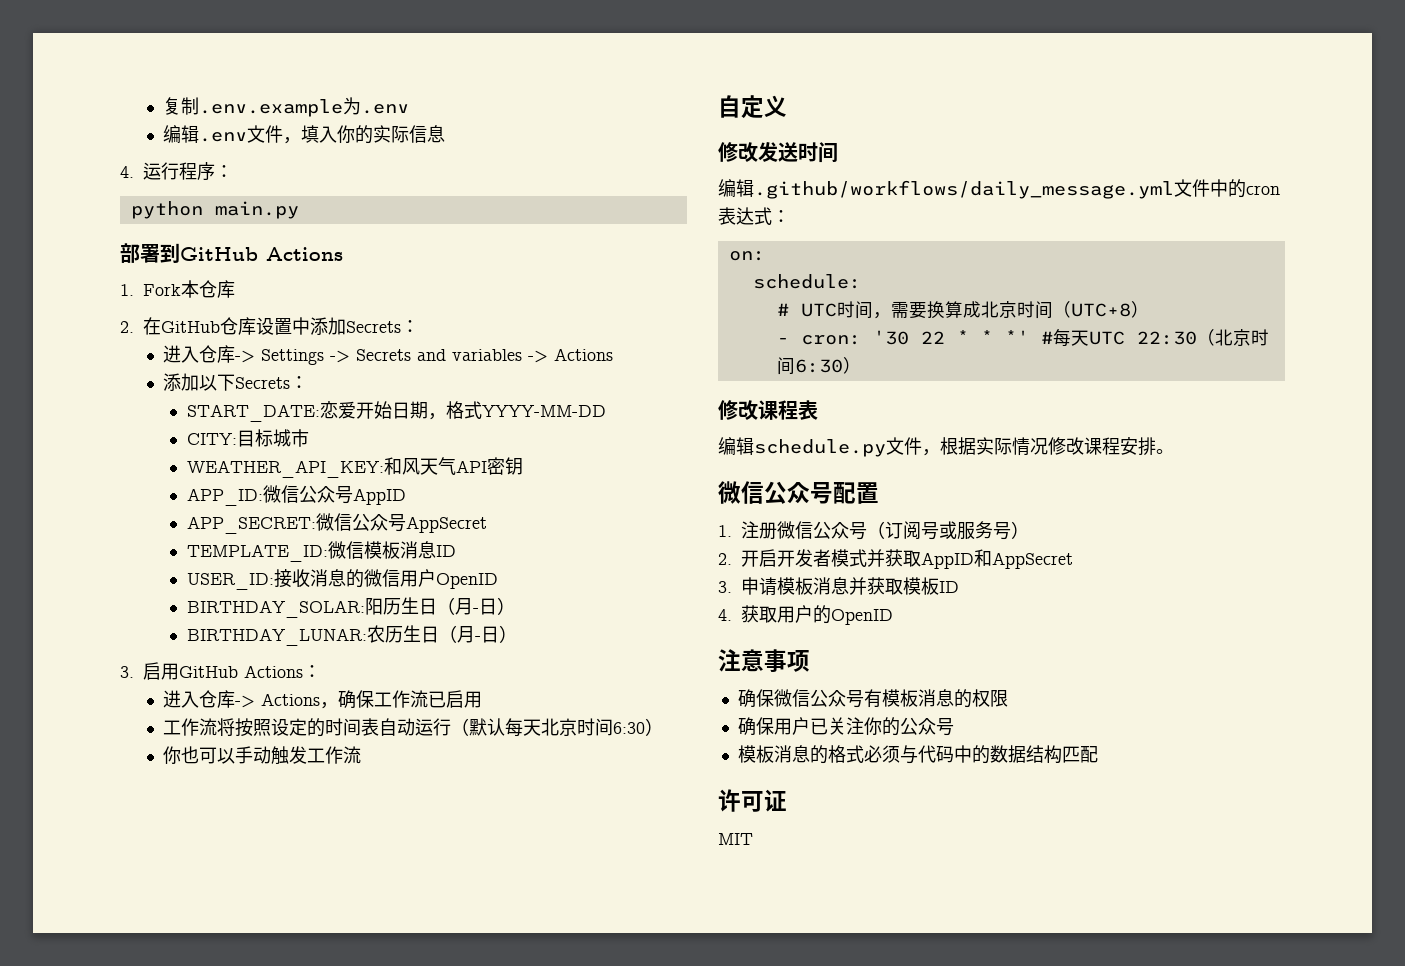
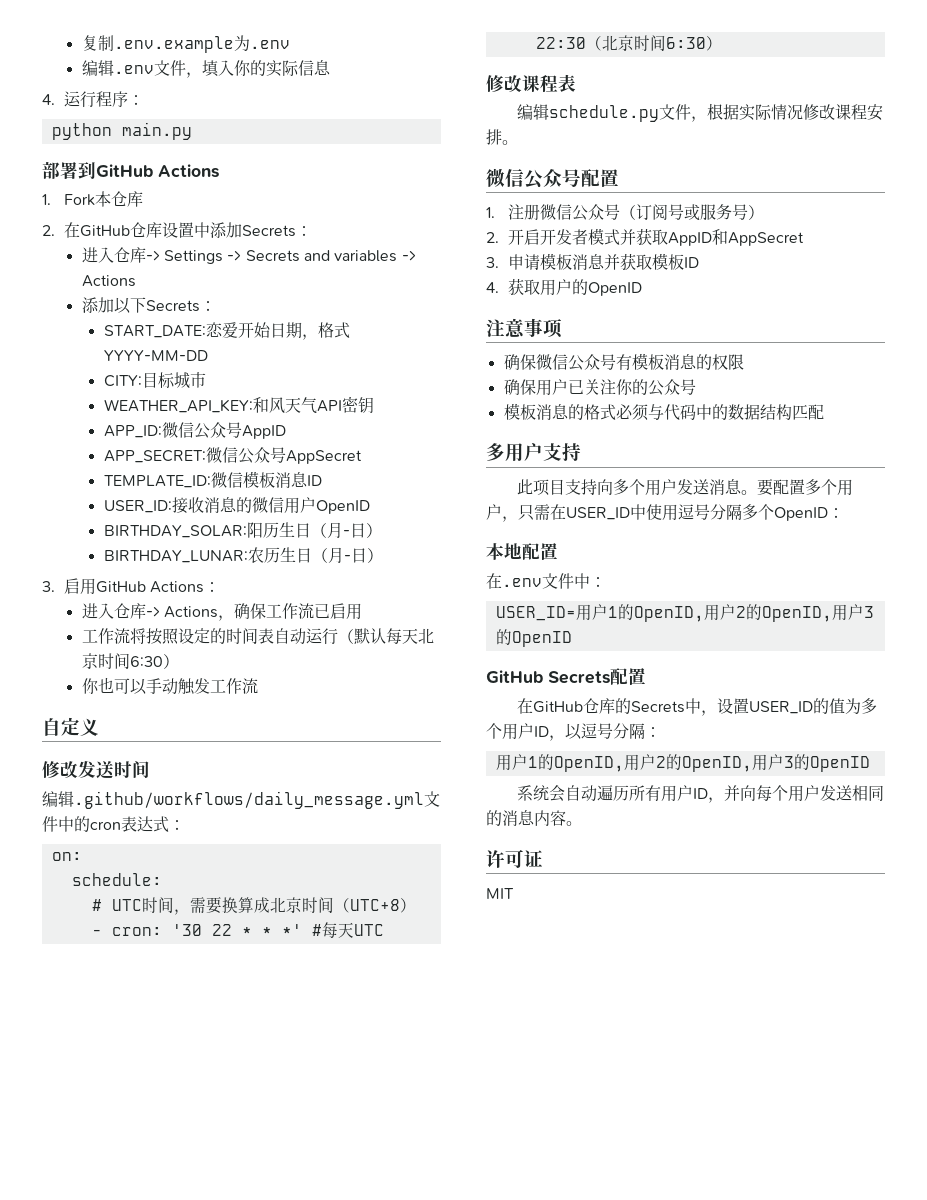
+ 多用户支持
+ 此项目支持向多个用户发送消息。要配置多个用户，只需在USER_ID中使用逗号分隔多个OpenID：
+ 本地配置
+ 在.env文件中：
+ USER_ID=用户1的OpenID,用户2的OpenID,用户3的OpenID
+ GitHub Secrets配置
+ 在GitHub仓库的Secrets中，设置USER_ID的值为多个用户ID，以逗号分隔：
+ 用户1的OpenID,用户2的OpenID,用户3的OpenID
+ 系统会自动遍历所有用户ID，并向每个用户发送相同的消息内容。

